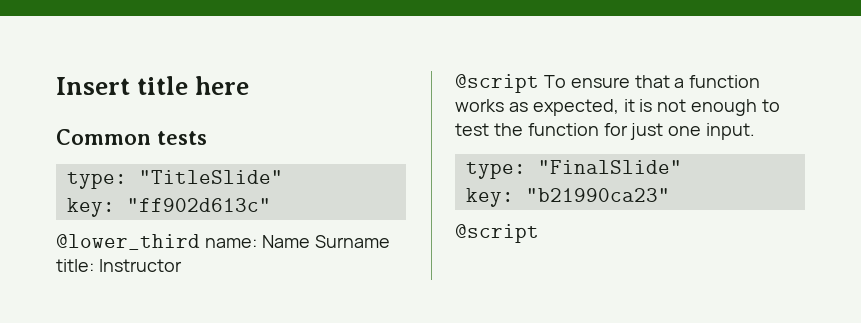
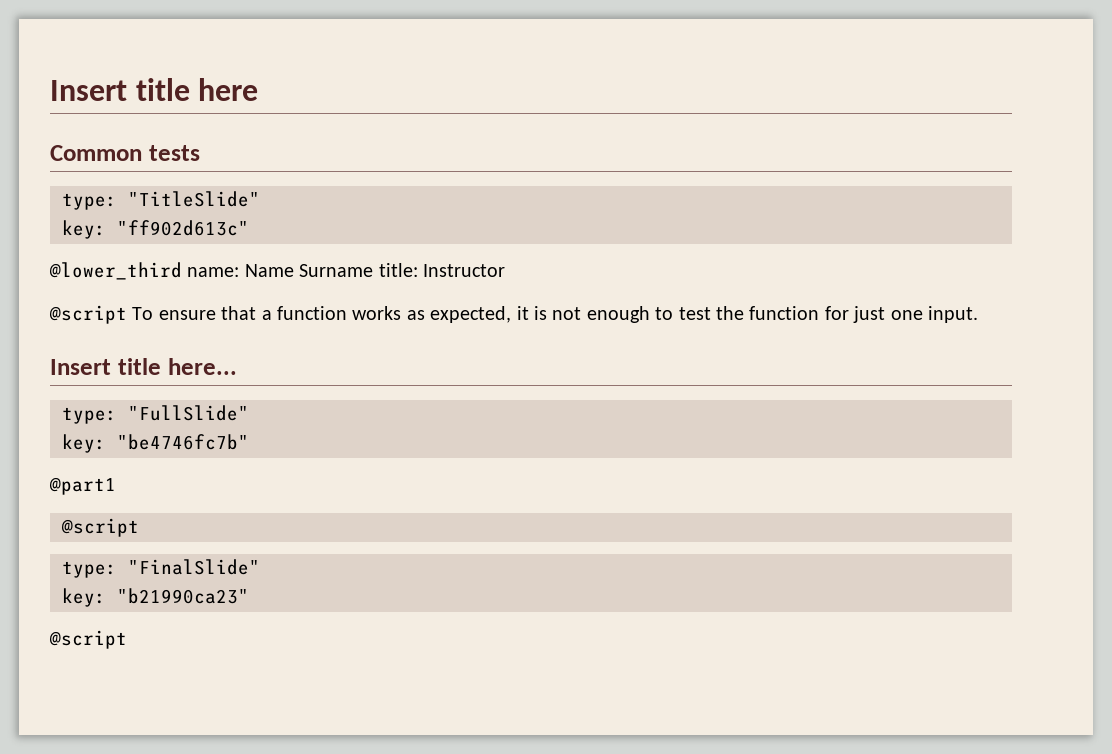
+ Insert title here...
+ type: "FullSlide"
+ key: "be4746fc7b"
+ @part1
+ @script

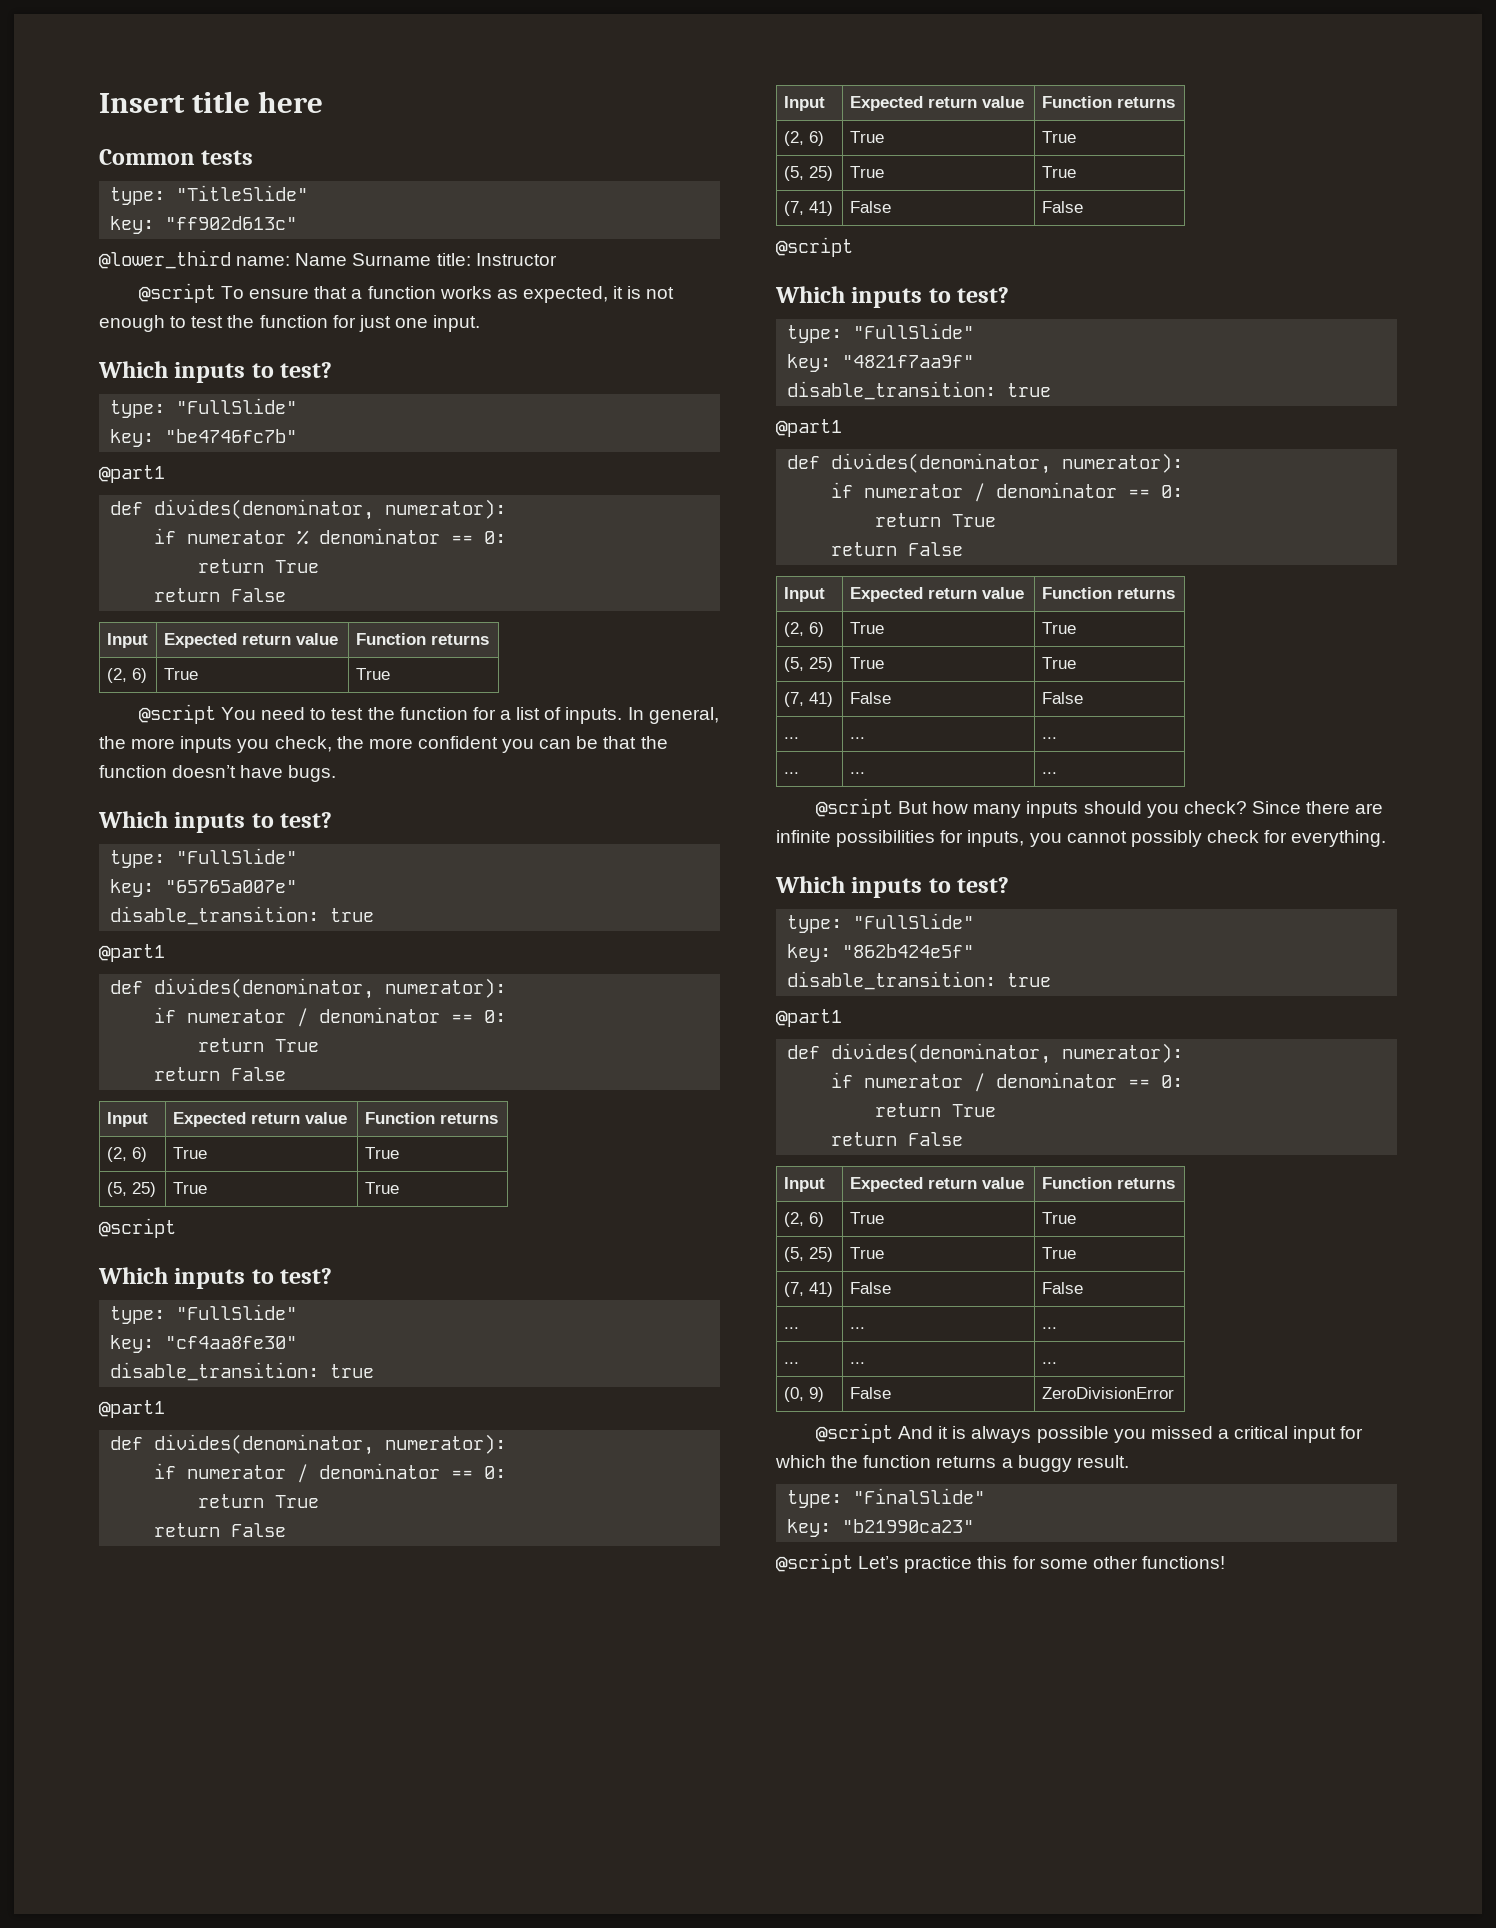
  @script To ensure that a function works as expected, it is not enough to test the function for just one input.
- Insert title here...
+ Which inputs to test?
  key: "be4746fc7b"
  @part1
+ def divides(denominator, numerator):
+ if numerator % denominator == 0:
+ return True
+ return False
+ Input | Expected return value | Function returns
+ (2, 6) | True | True
+ @script You need to test the function for a list of inputs. In general, the more inputs you check, the more confident you can be that the function doesn’t have bugs.
+ Which inputs to test?
+ type: "FullSlide"
+ key: "65765a007e"
+ disable_transition: true
+ @part1
+ def divides(denominator, numerator):
+ if numerator / denominator == 0:
+ return True
+ return False
+ Input | Expected return value | Function returns
+ (2, 6) | True | True
+ (5, 25) | True | True
  @script
+ Which inputs to test?
+ type: "FullSlide"
+ key: "cf4aa8fe30"
+ disable_transition: true
+ @part1
+ def divides(denominator, numerator):
+ if numerator / denominator == 0:
+ return True
+ return False
+ Input | Expected return value | Function returns
+ (2, 6) | True | True
+ (5, 25) | True | True
+ (7, 41) | False | False
+ @script
+ Which inputs to test?
+ type: "FullSlide"
+ key: "4821f7aa9f"
+ disable_transition: true
+ @part1
+ def divides(denominator, numerator):
+ if numerator / denominator == 0:
+ return True
+ return False
+ Input | Expected return value | Function returns
+ (2, 6) | True | True
+ (5, 25) | True | True
+ (7, 41) | False | False
+ ... | ... | ...
+ ... | ... | ...
+ @script But how many inputs should you check? Since there are infinite possibilities for inputs, you cannot possibly check for everything.
+ Which inputs to test?
+ type: "FullSlide"
+ key: "862b424e5f"
+ disable_transition: true
+ @part1
+ def divides(denominator, numerator):
+ if numerator / denominator == 0:
+ return True
+ return False
+ Input | Expected return value | Function returns
+ (2, 6) | True | True
+ (5, 25) | True | True
+ (7, 41) | False | False
+ ... | ... | ...
+ ... | ... | ...
+ (0, 9) | False | ZeroDivisionError
+ @script And it is always possible you missed a critical input for which the function returns a buggy result.
  key: "b21990ca23"
- @script
+ @script Let’s practice this for some other functions!

